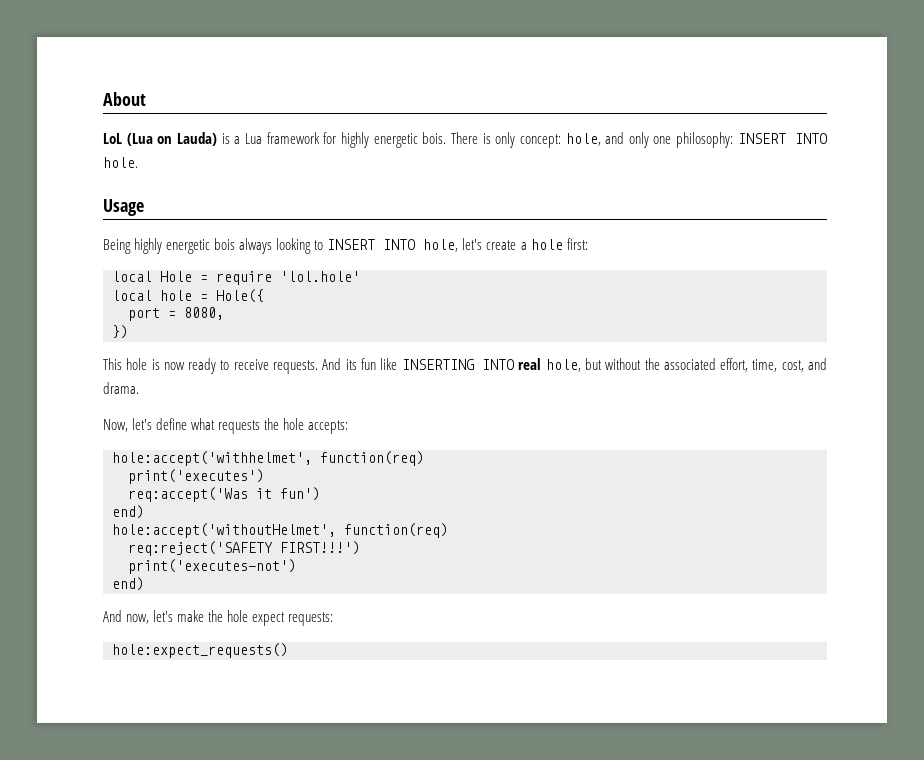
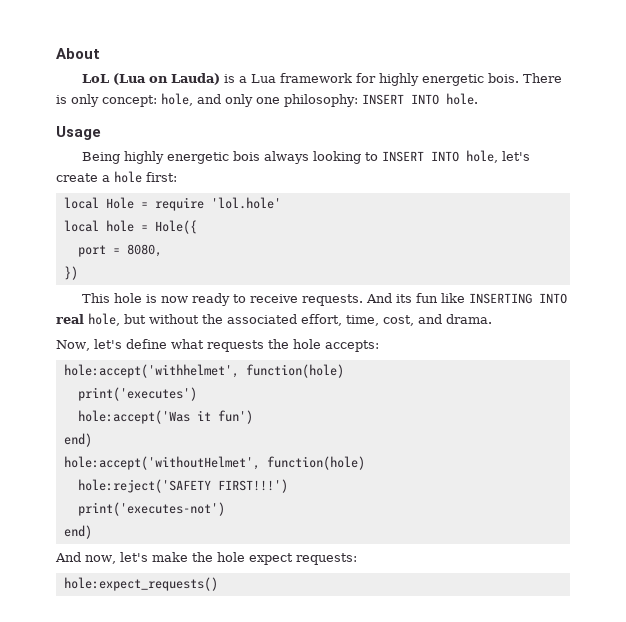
- hole:accept('withhelmet', function(req)
+ hole:accept('withhelmet', function(hole)
- req:accept('Was it fun')
+ hole:accept('Was it fun')
- hole:accept('withoutHelmet', function(req)
- req:reject('SAFETY FIRST!!!')
+ hole:accept('withoutHelmet', function(hole)
+ hole:reject('SAFETY FIRST!!!')

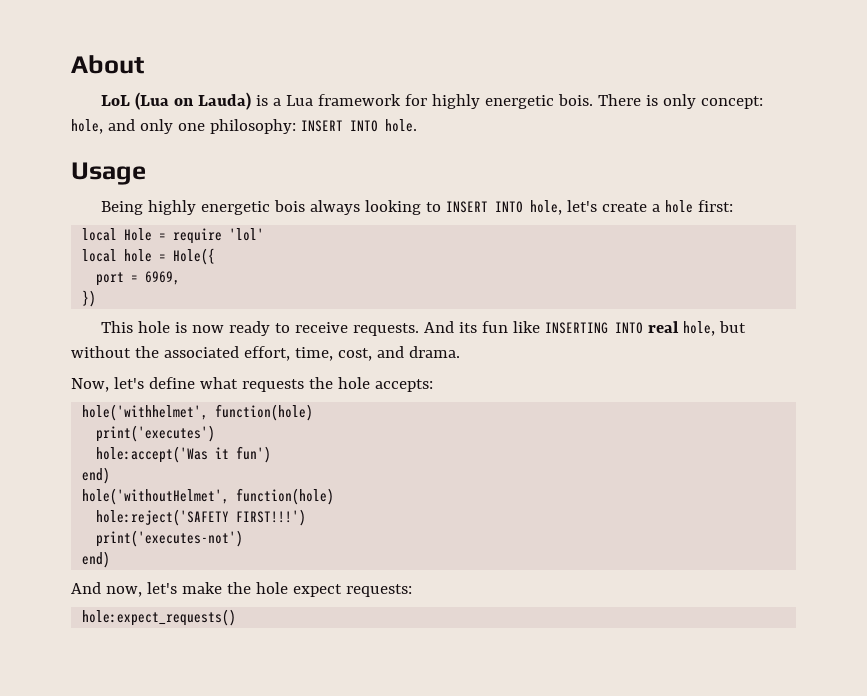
- local Hole = require 'lol.hole'
+ local Hole = require 'lol'
- port = 8080,
+ port = 6969,
- hole:accept('withhelmet', function(hole)
+ hole('withhelmet', function(hole)
- hole:accept('withoutHelmet', function(hole)
+ hole('withoutHelmet', function(hole)

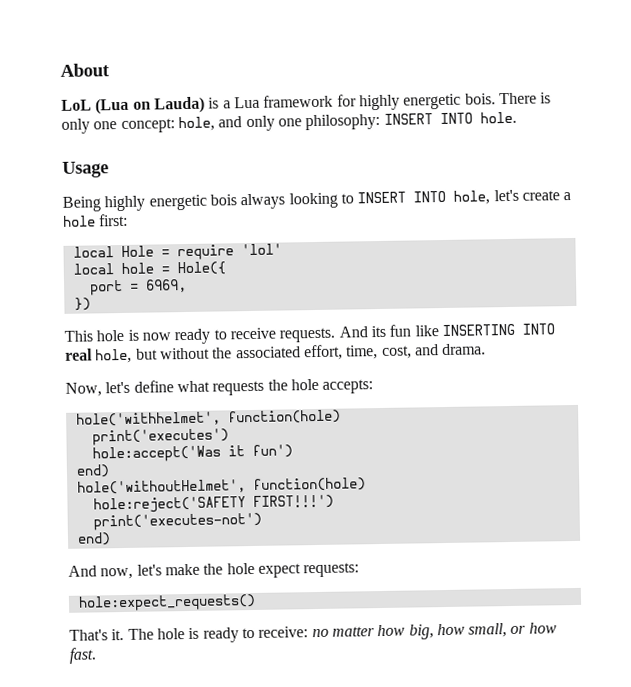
- There is only concept: hole, and only one philosophy: INSERT INTO hole.
+ There is only one concept: hole, and only one philosophy: INSERT INTO hole.
+ That's it. The hole is ready to receive: no matter how big, how small, or how fast.

